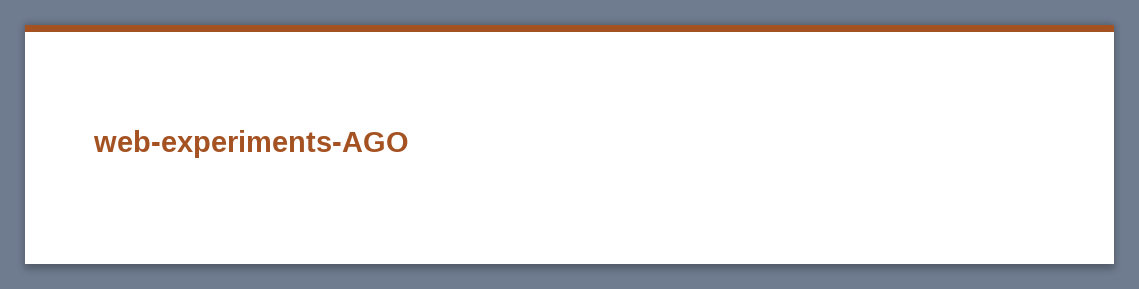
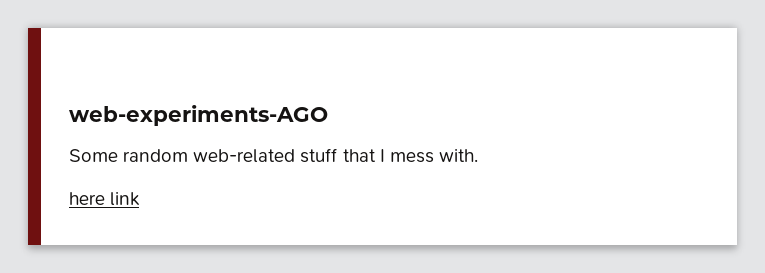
+ Some random web-related stuff that I mess with.
+ here link

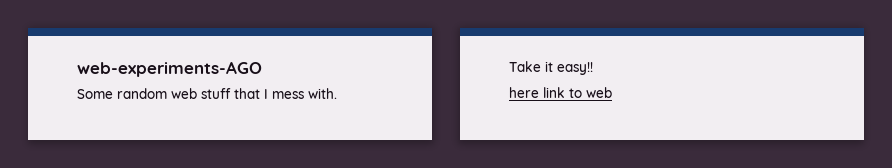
- Some random web-related stuff that I mess with.
+ Some random web stuff that I mess with.
+ Take it easy!!
- here link
+ here link to web

